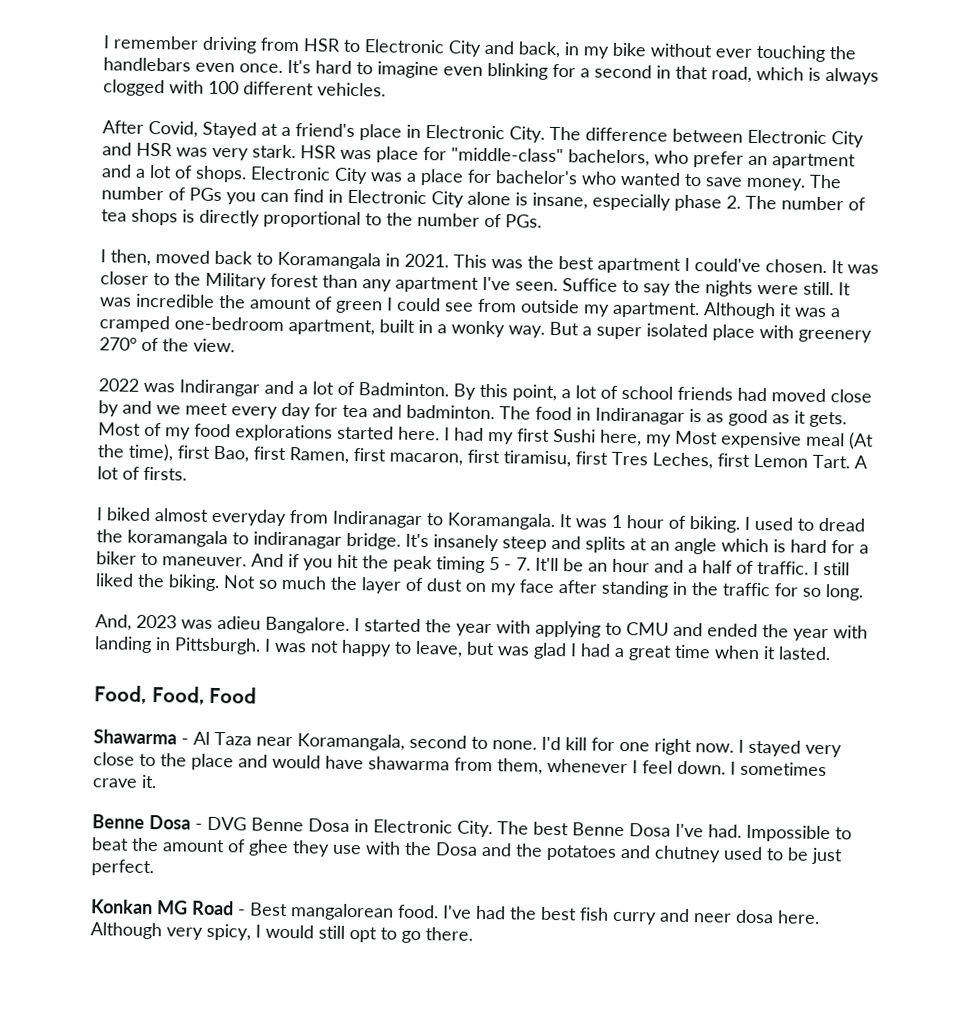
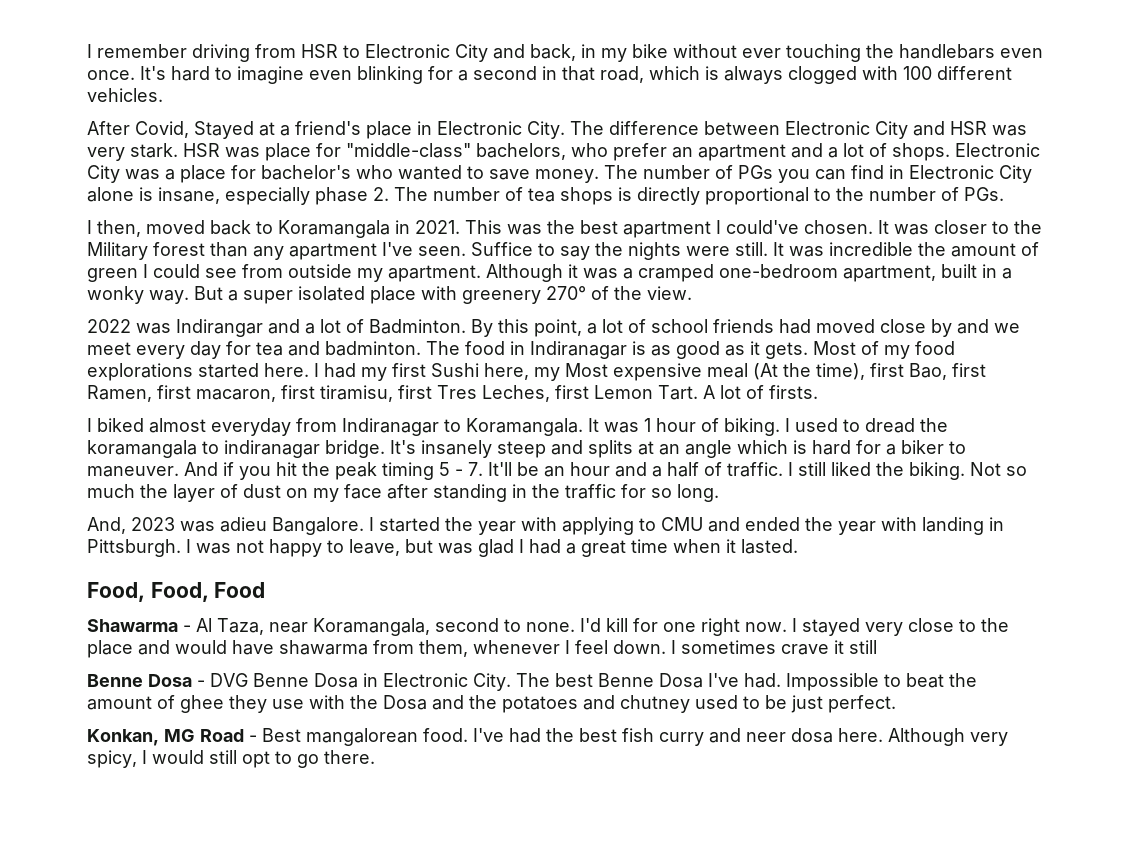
- Shawarma - Al Taza near Koramangala, second to none.
+ Shawarma - Al Taza, near Koramangala, second to none.
- I sometimes crave it.
+ I sometimes crave it still
- Konkan MG Road - Best mangalorean food.
+ Konkan, MG Road - Best mangalorean food.

